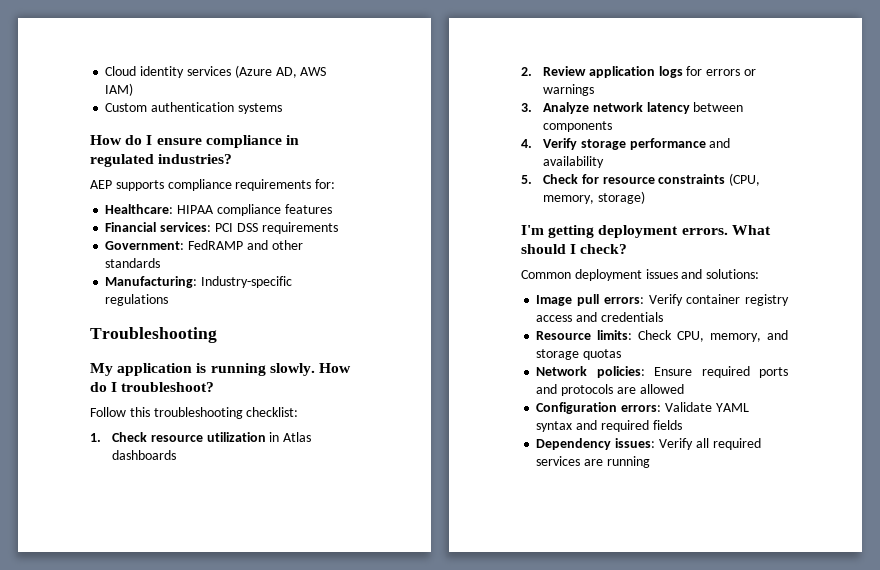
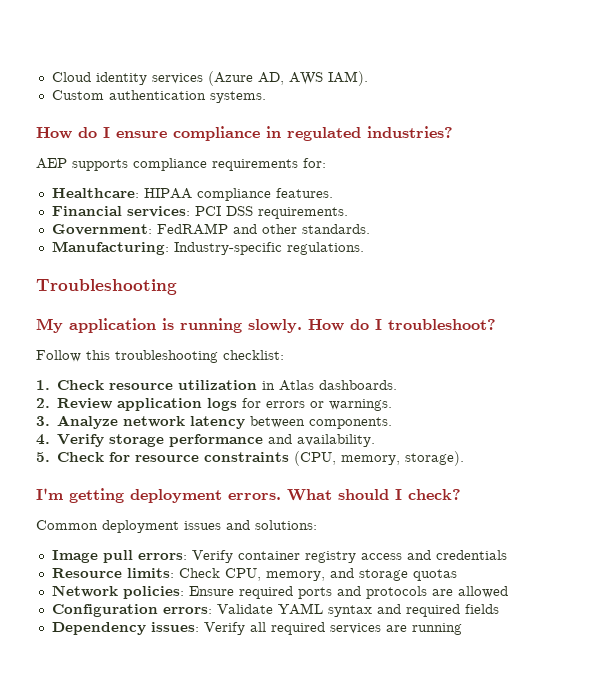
- Cloud identity services (Azure AD, AWS IAM)
+ Cloud identity services (Azure AD, AWS IAM).
- Custom authentication systems
+ Custom authentication systems.
- Healthcare: HIPAA compliance features
+ Healthcare: HIPAA compliance features.
- Financial services: PCI DSS requirements
+ Financial services: PCI DSS requirements.
- Government: FedRAMP and other standards
+ Government: FedRAMP and other standards.
- Manufacturing: Industry-specific regulations
+ Manufacturing: Industry-specific regulations.
- 1. Check resource utilization in Atlas dashboards
+ 1. Check resource utilization in Atlas dashboards.
- 2. Review application logs for errors or warnings
+ 2. Review application logs for errors or warnings.
- 3. Analyze network latency between components
+ 3. Analyze network latency between components.
- 4. Verify storage performance and availability
+ 4. Verify storage performance and availability.
- 5. Check for resource constraints (CPU, memory, storage)
+ 5. Check for resource constraints (CPU, memory, storage).

